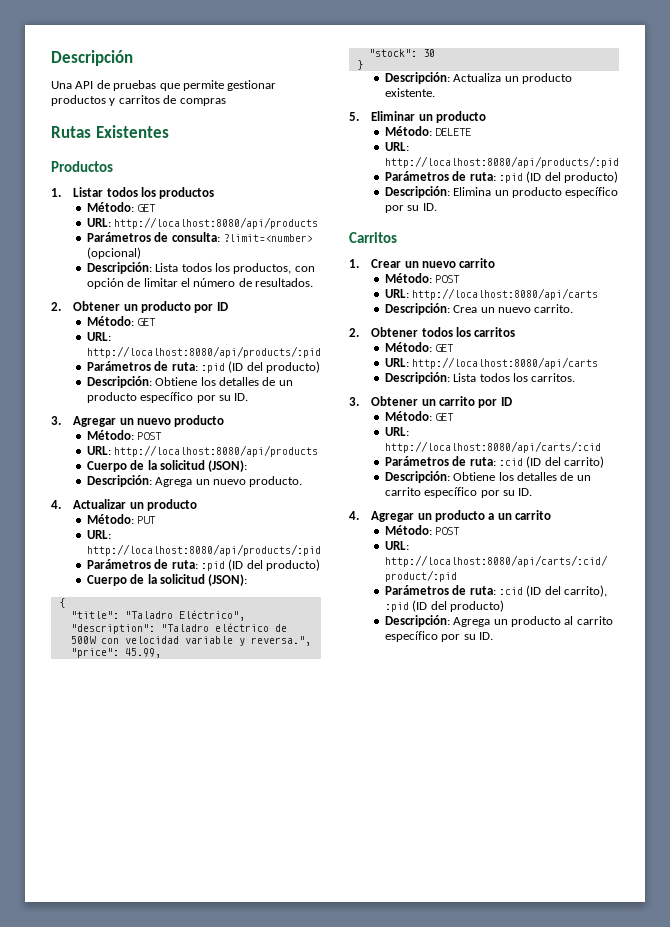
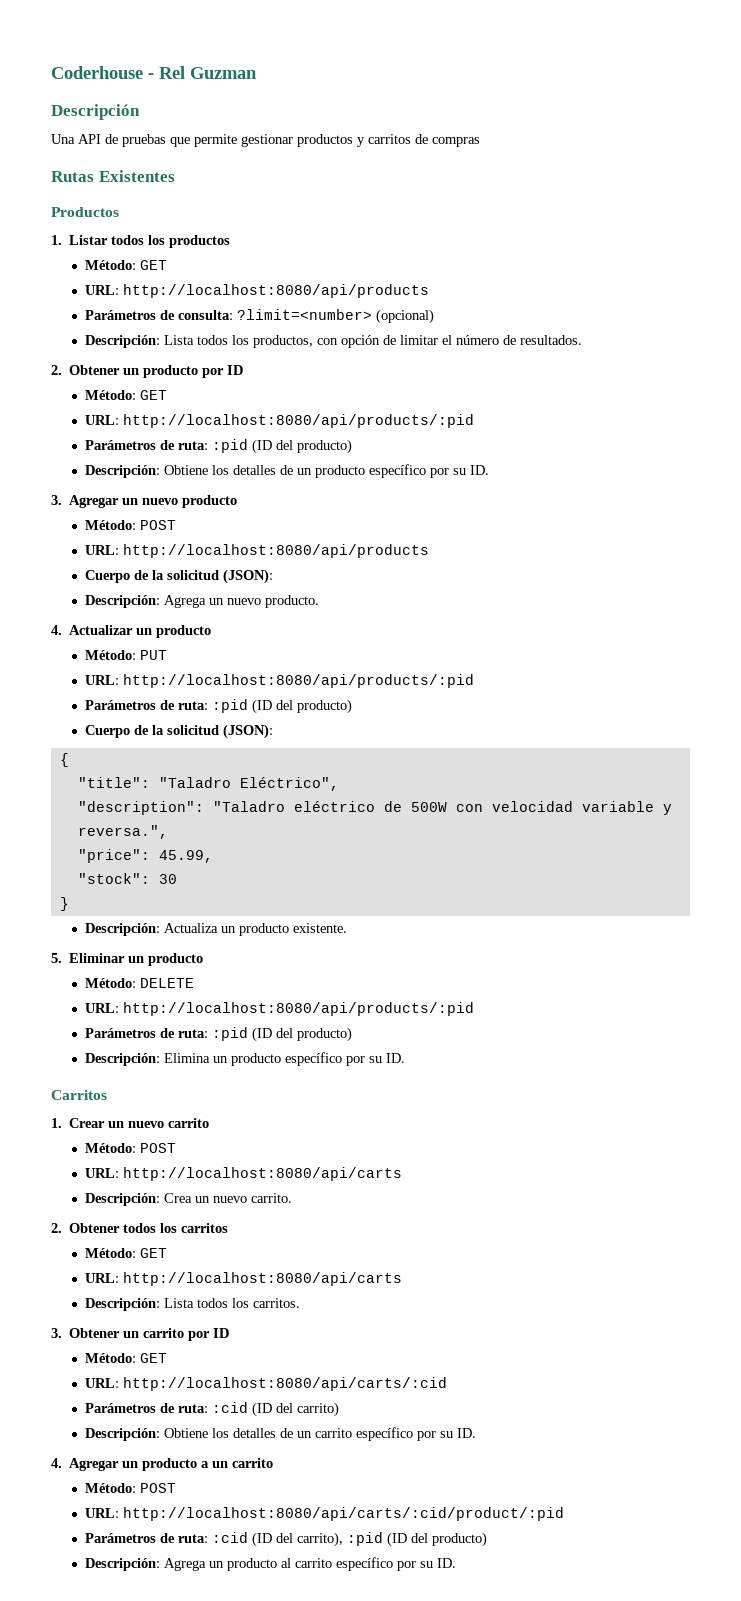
+ Coderhouse - Rel Guzman

